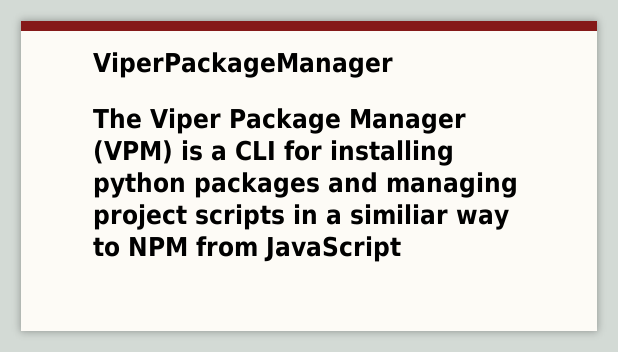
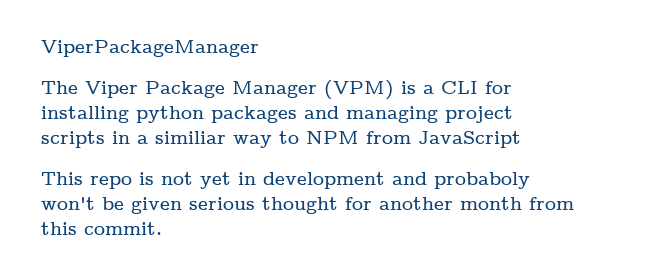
+ This repo is not yet in development and probaboly won't be given serious thought for another month from this commit.

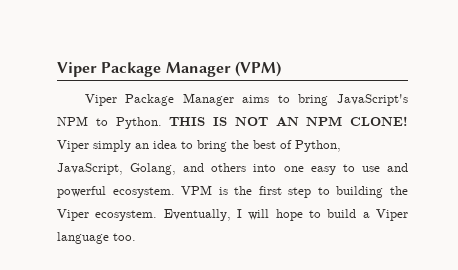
- ViperPackageManager
- The Viper Package Manager (VPM) is a CLI for installing python packages and managing project scripts in a similiar way to NPM from JavaScript
- This repo is not yet in development and probaboly won't be given serious thought for another month from this commit.
+ Viper Package Manager (VPM)
+ Viper Package Manager aims to bring JavaScript's NPM to Python. THIS IS NOT AN NPM CLONE! Viper simply an idea to bring the best of Python, JavaScript, Golang, and others into one easy to use and powerful ecosystem. VPM is the first step to building the Viper ecosystem. Eventually, I will hope to build a Viper language too.

